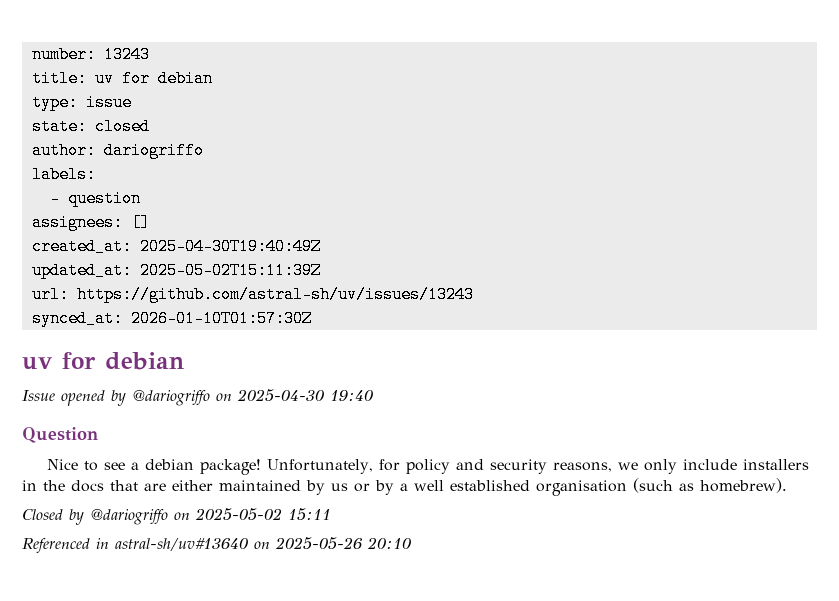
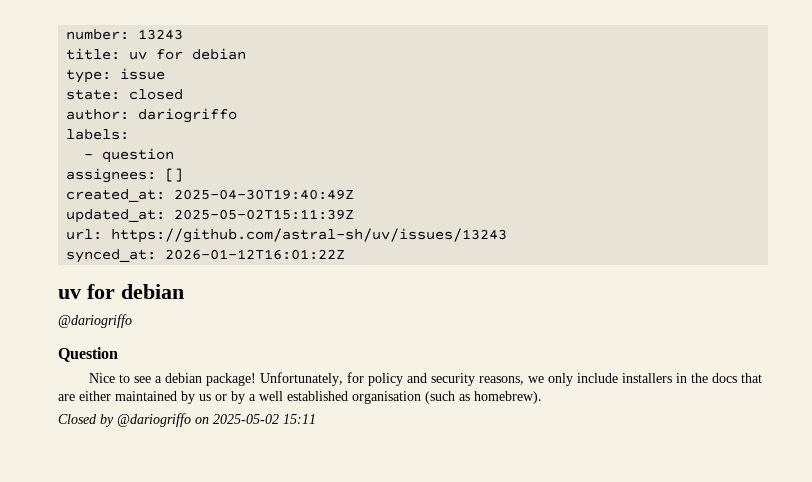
- synced_at: 2026-01-10T01:57:30Z
+ synced_at: 2026-01-12T16:01:22Z
  uv for debian
- Issue opened by @dariogriffo on 2025-04-30 19:40
+ @dariogriffo
- Referenced in astral-sh/uv#13640 on 2025-05-26 20:10

